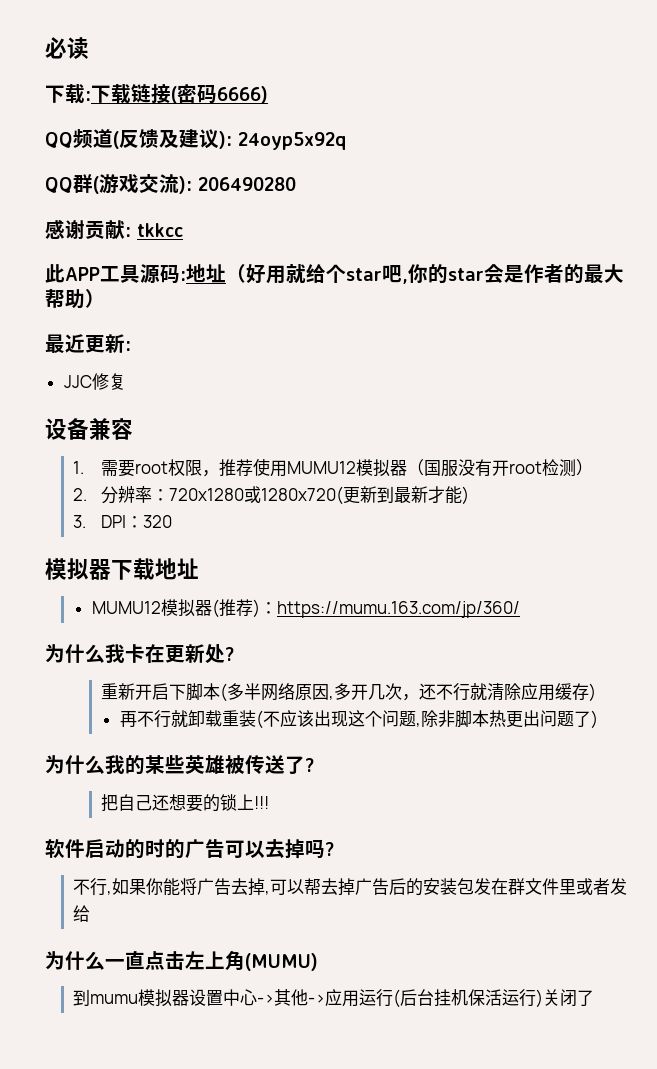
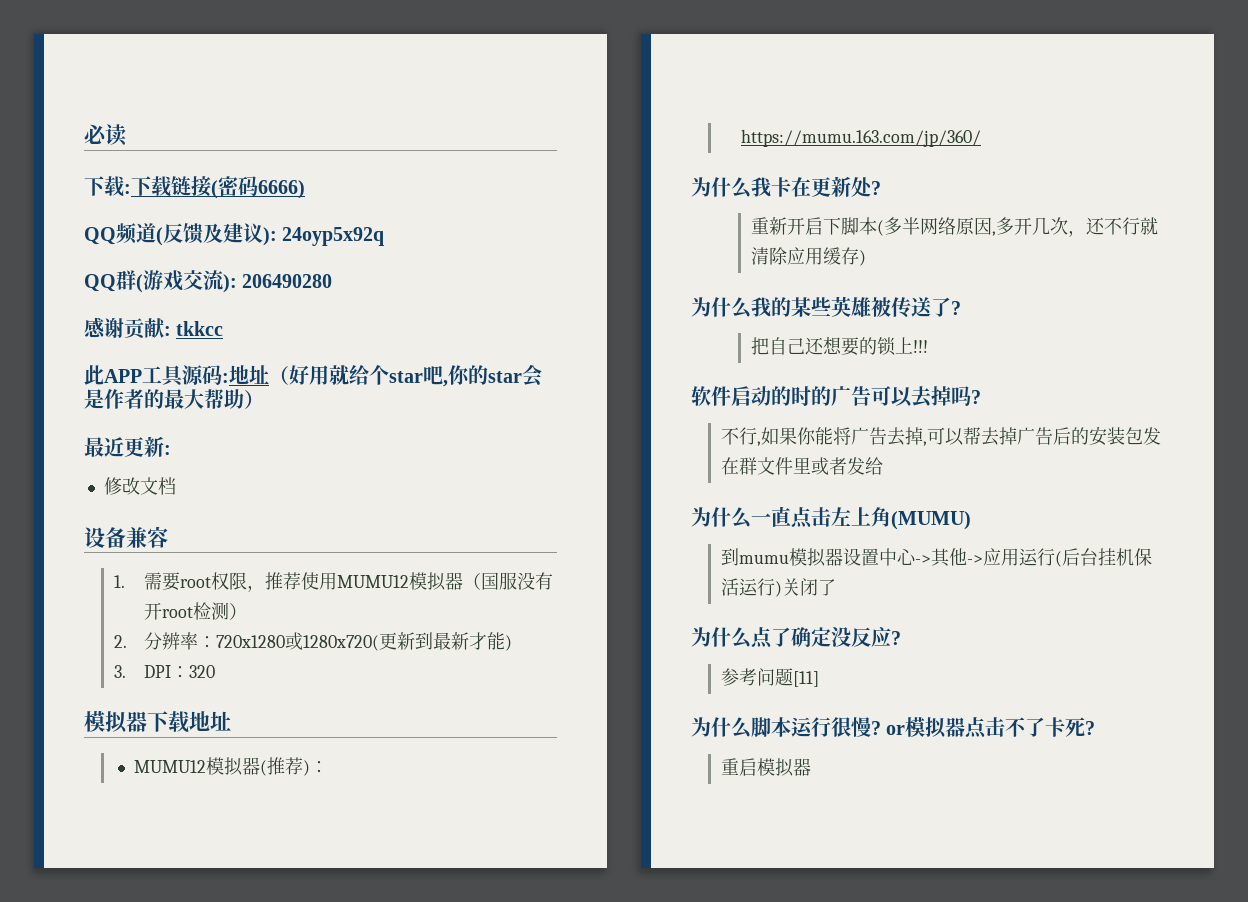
- JJC修复
+ 修改文档
- 再不行就卸载重装(不应该出现这个问题,除非脚本热更出问题了)
+ 为什么点了确定没反应?
+ 参考问题[11]
+ 为什么脚本运行很慢? or模拟器点击不了卡死?
+ 重启模拟器

